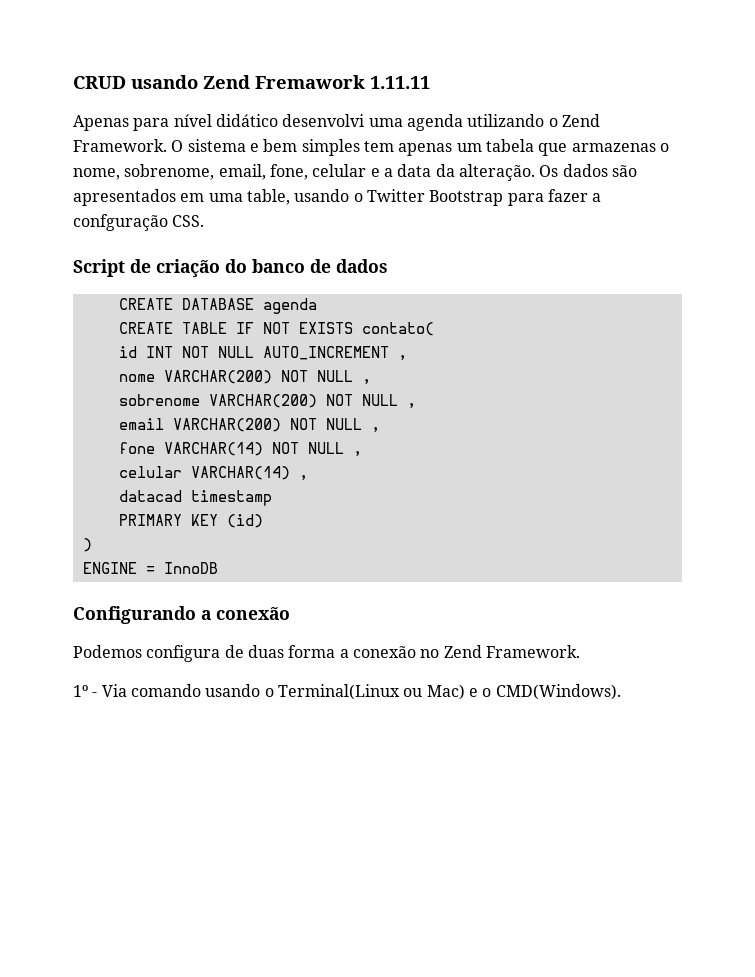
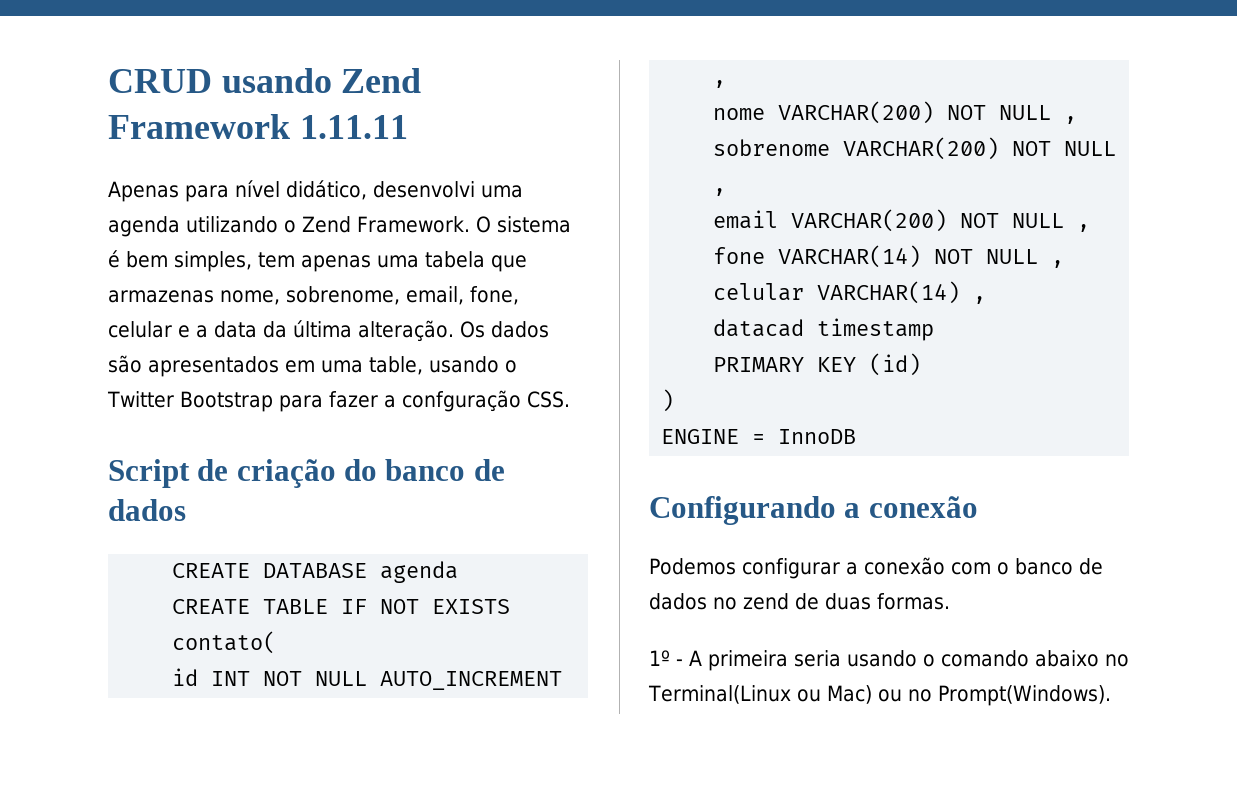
- CRUD usando Zend Fremawork 1.11.11
+ CRUD usando Zend Framework 1.11.11
- Apenas para nível didático desenvolvi uma agenda utilizando o Zend Framework.
+ Apenas para nível didático, desenvolvi uma agenda utilizando o Zend Framework.
- O sistema e bem simples tem apenas um tabela que armazenas o nome, sobrenome, email, fone, celular e a data da alteração.
+ O sistema é bem simples, tem apenas uma tabela que armazenas nome, sobrenome, email, fone, celular e a data da última alteração.
- Podemos configura de duas forma a conexão no Zend Framework.
- 1º - Via comando usando o Terminal(Linux ou Mac) e o CMD(Windows).
+ Podemos configurar a conexão com o banco de dados no zend de duas formas.
+ 1º - A primeira seria usando o comando abaixo no Terminal(Linux ou Mac) ou no Prompt(Windows).

